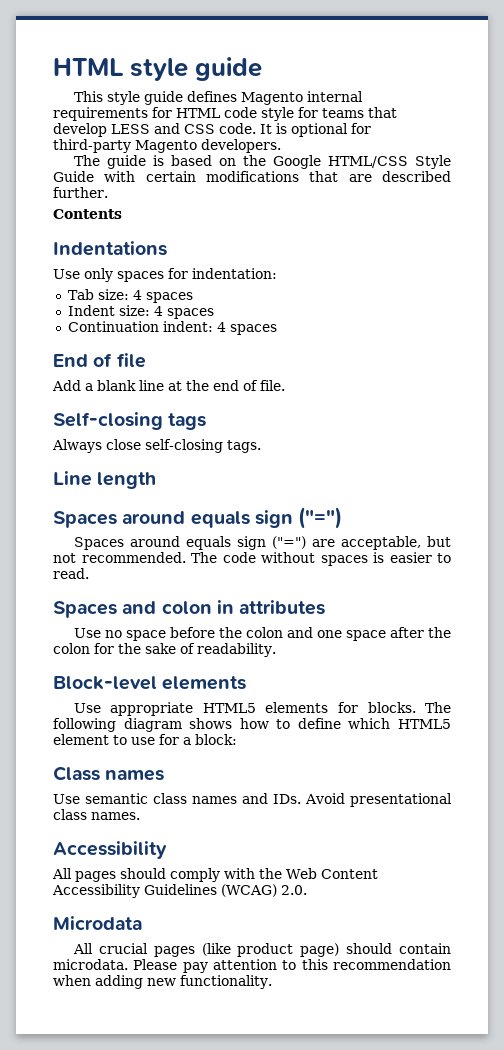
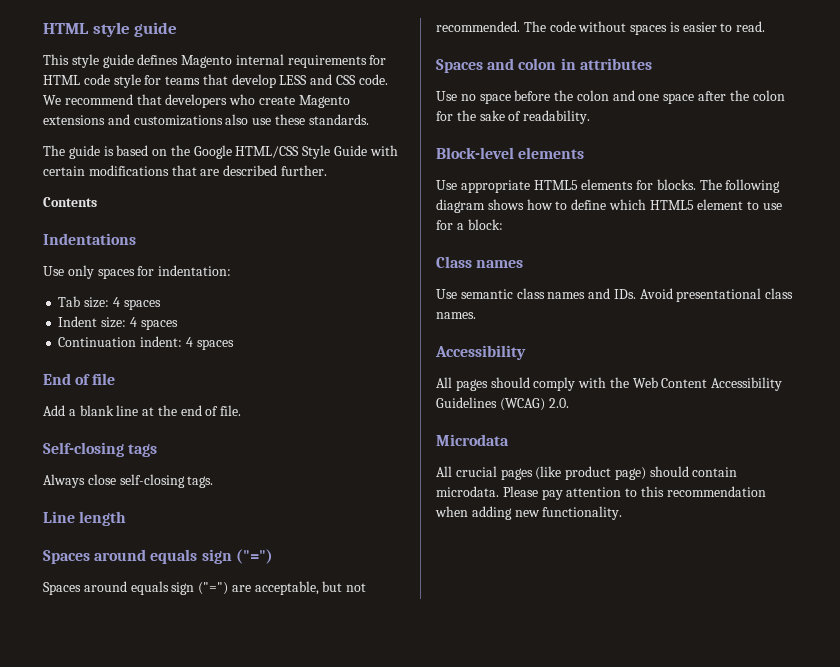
- It is optional for third-party Magento developers.
+ We recommend that developers who create Magento extensions and customizations also use these standards.

